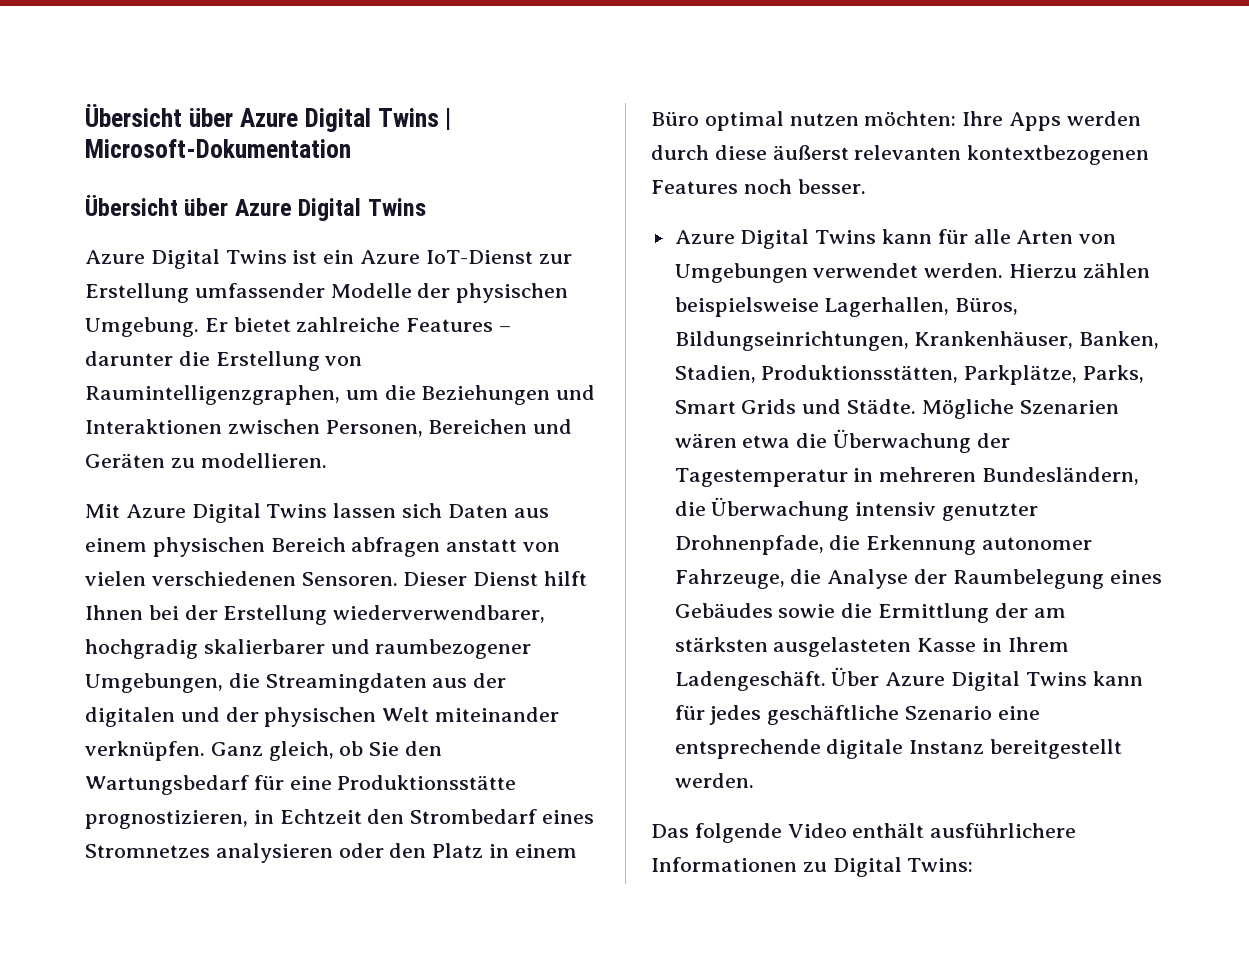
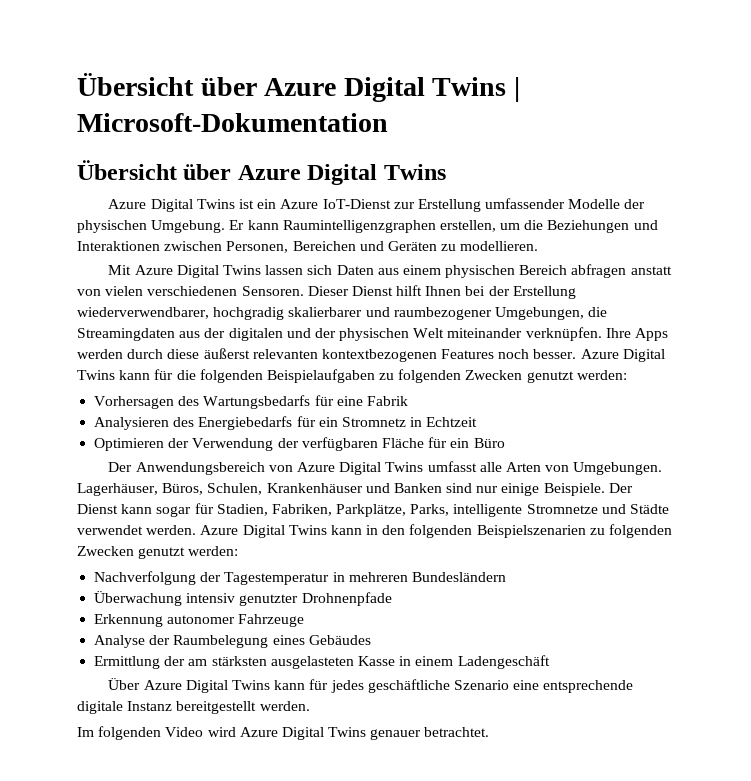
- Er bietet zahlreiche Features – darunter die Erstellung von Raumintelligenzgraphen, um die Beziehungen und Interaktionen zwischen Personen, Bereichen und Geräten zu modellieren.
+ Er kann Raumintelligenzgraphen erstellen, um die Beziehungen und Interaktionen zwischen Personen, Bereichen und Geräten zu modellieren.
- Ganz gleich, ob Sie den Wartungsbedarf für eine Produktionsstätte prognostizieren, in Echtzeit den Strombedarf eines Stromnetzes analysieren oder den Platz in einem Büro optimal nutzen möchten: Ihre Apps werden durch diese äußerst relevanten kontextbezogenen Features noch besser.
- Azure Digital Twins kann für alle Arten von Umgebungen verwendet werden. Hierzu zählen beispielsweise Lagerhallen, Büros, Bildungseinrichtungen, Krankenhäuser, Banken, Stadien, Produktionsstätten, Parkplätze, Parks, Smart Grids und Städte. Mögliche Szenarien wären etwa die Überwachung der Tagestemperatur in mehreren Bundesländern, die Überwachung intensiv genutzter Drohnenpfade, die Erkennung autonomer Fahrzeuge, die Analyse der Raumbelegung eines Gebäudes sowie die Ermittlung der am stärksten ausgelasteten Kasse in Ihrem Ladengeschäft. Über Azure Digital Twins kann für jedes geschäftliche Szenario eine entsprechende digitale Instanz bereitgestellt werden.
+ Ihre Apps werden durch diese äußerst relevanten kontextbezogenen Features noch besser. Azure Digital Twins kann für die folgenden Beispielaufgaben zu folgenden Zwecken genutzt werden:
+ Vorhersagen des Wartungsbedarfs für eine Fabrik
+ Analysieren des Energiebedarfs für ein Stromnetz in Echtzeit
+ Optimieren der Verwendung der verfügbaren Fläche für ein Büro
+ Der Anwendungsbereich von Azure Digital Twins umfasst alle Arten von Umgebungen. Lagerhäuser, Büros, Schulen, Krankenhäuser und Banken sind nur einige Beispiele. Der Dienst kann sogar für Stadien, Fabriken, Parkplätze, Parks, intelligente Stromnetze und Städte verwendet werden. Azure Digital Twins kann in den folgenden Beispielszenarien zu folgenden Zwecken genutzt werden:
+ Nachverfolgung der Tagestemperatur in mehreren Bundesländern
+ Überwachung intensiv genutzter Drohnenpfade
+ Erkennung autonomer Fahrzeuge
+ Analyse der Raumbelegung eines Gebäudes
+ Ermittlung der am stärksten ausgelasteten Kasse in einem Ladengeschäft
+ Über Azure Digital Twins kann für jedes geschäftliche Szenario eine entsprechende digitale Instanz bereitgestellt werden.
- Das folgende Video enthält ausführlichere Informationen zu Digital Twins:
+ Im folgenden Video wird Azure Digital Twins genauer betrachtet.

